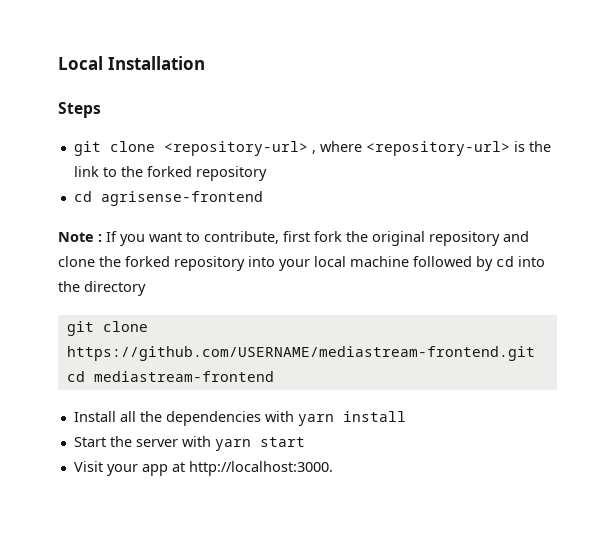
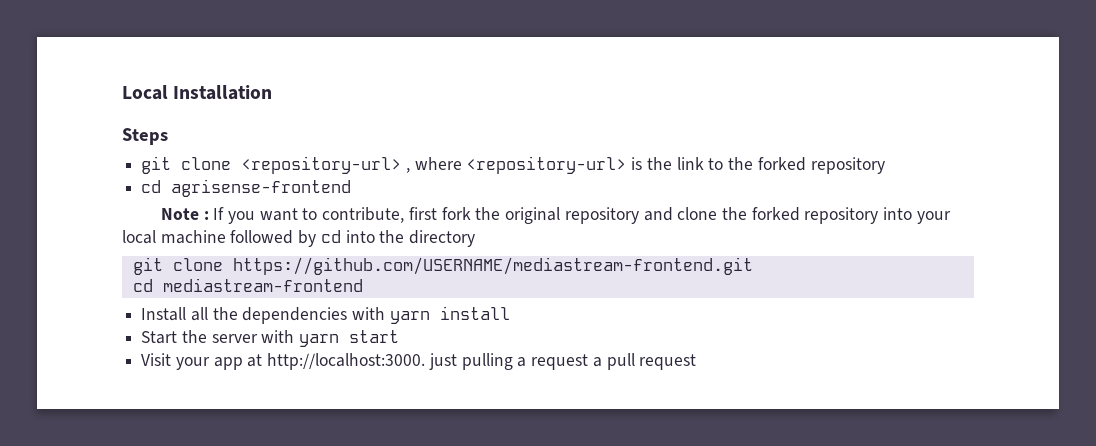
- Visit your app at http://localhost:3000.
+ Visit your app at http://localhost:3000. just pulling a request a pull request

